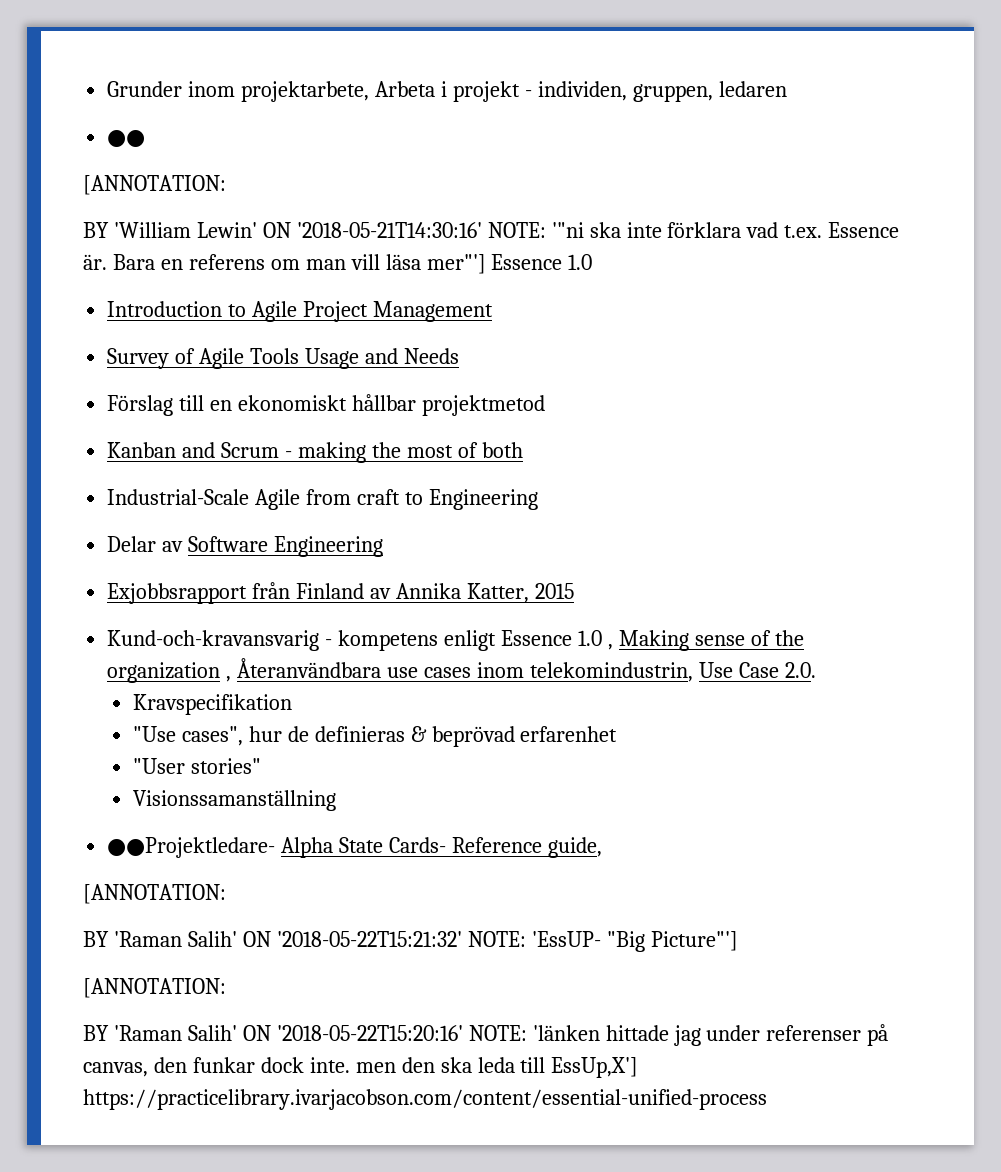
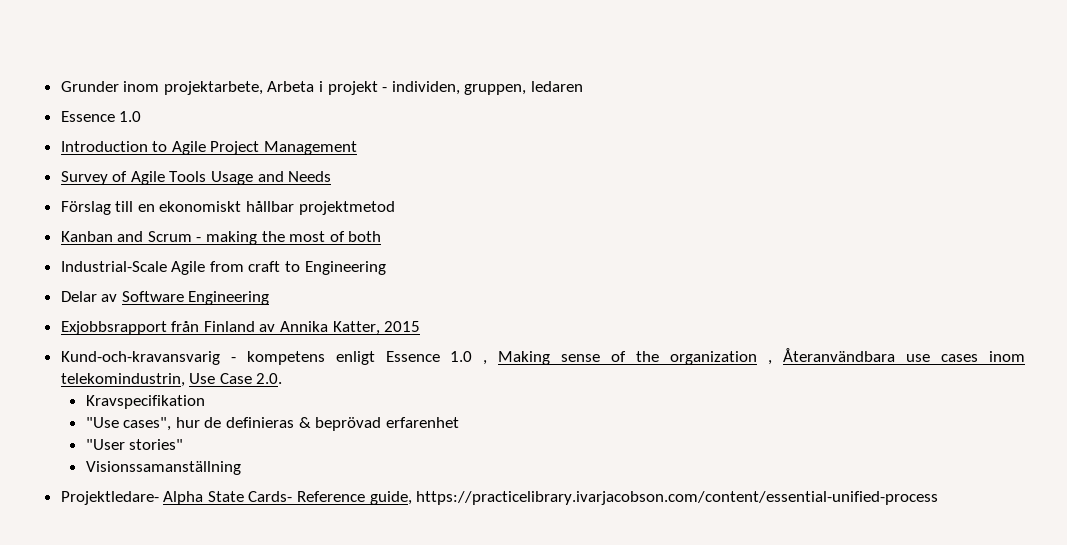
  Grunder inom projektarbete, Arbeta i projekt - individen, gruppen, ledaren
- ●●
- [ANNOTATION:
- BY 'William Lewin' ON '2018-05-21T14:30:16' NOTE: '"ni ska inte förklara vad t.ex. Essence är. Bara en referens om man vill läsa mer"'] Essence 1.0
+ Essence 1.0
- ●●Projektledare- Alpha State Cards- Reference guide,
- [ANNOTATION:
- BY 'Raman Salih' ON '2018-05-22T15:21:32' NOTE: 'EssUP- "Big Picture"']
- [ANNOTATION:
- BY 'Raman Salih' ON '2018-05-22T15:20:16' NOTE: 'länken hittade jag under referenser på canvas, den funkar dock inte. men den ska leda till EssUp,X'] https://practicelibrary.ivarjacobson.com/content/essential-unified-process
+ Projektledare- Alpha State Cards- Reference guide, https://practicelibrary.ivarjacobson.com/content/essential-unified-process

